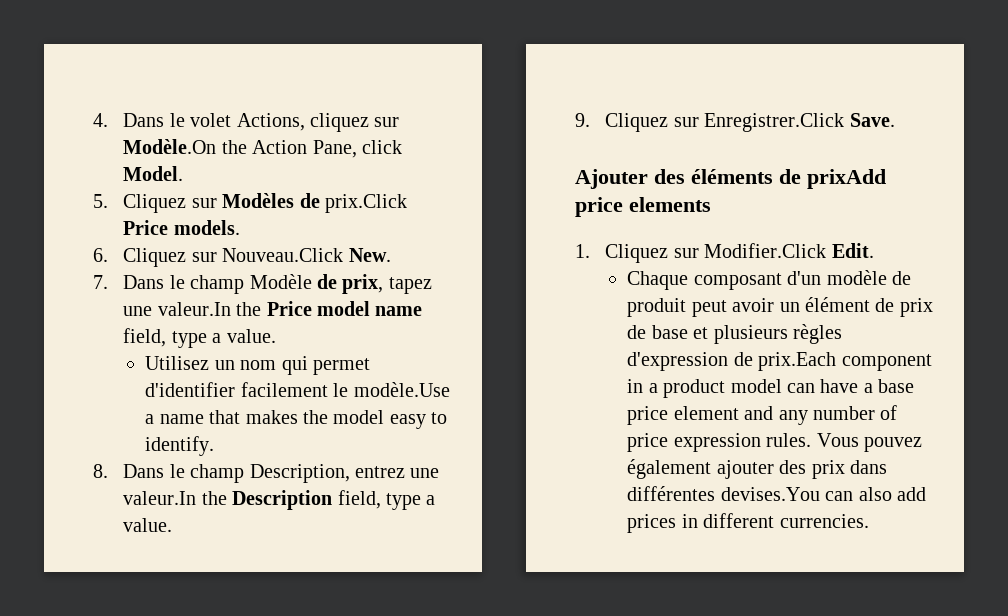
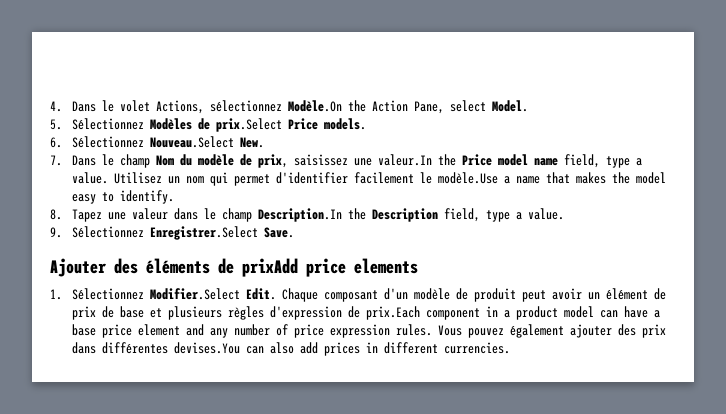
- 4. Dans le volet Actions, cliquez sur Modèle.On the Action Pane, click Model.
+ 4. Dans le volet Actions, sélectionnez Modèle.On the Action Pane, select Model.
- 5. Cliquez sur Modèles de prix.Click Price models.
+ 5. Sélectionnez Modèles de prix.Select Price models.
- 6. Cliquez sur Nouveau.Click New.
+ 6. Sélectionnez Nouveau.Select New.
- 7. Dans le champ Modèle de prix, tapez une valeur.In the Price model name field, type a value.
- Utilisez un nom qui permet d'identifier facilement le modèle.Use a name that makes the model easy to identify.
+ 7. Dans le champ Nom du modèle de prix, saisissez une valeur.In the Price model name field, type a value. Utilisez un nom qui permet d'identifier facilement le modèle.Use a name that makes the model easy to identify.
- 8. Dans le champ Description, entrez une valeur.In the Description field, type a value.
+ 8. Tapez une valeur dans le champ Description.In the Description field, type a value.
- 9. Cliquez sur Enregistrer.Click Save.
+ 9. Sélectionnez Enregistrer.Select Save.
- 1. Cliquez sur Modifier.Click Edit.
- Chaque composant d'un modèle de produit peut avoir un élément de prix de base et plusieurs règles d'expression de prix.Each component in a product model can have a base price element and any number of price expression rules.
+ 1. Sélectionnez Modifier.Select Edit. Chaque composant d'un modèle de produit peut avoir un élément de prix de base et plusieurs règles d'expression de prix.Each component in a product model can have a base price element and any number of price expression rules.

